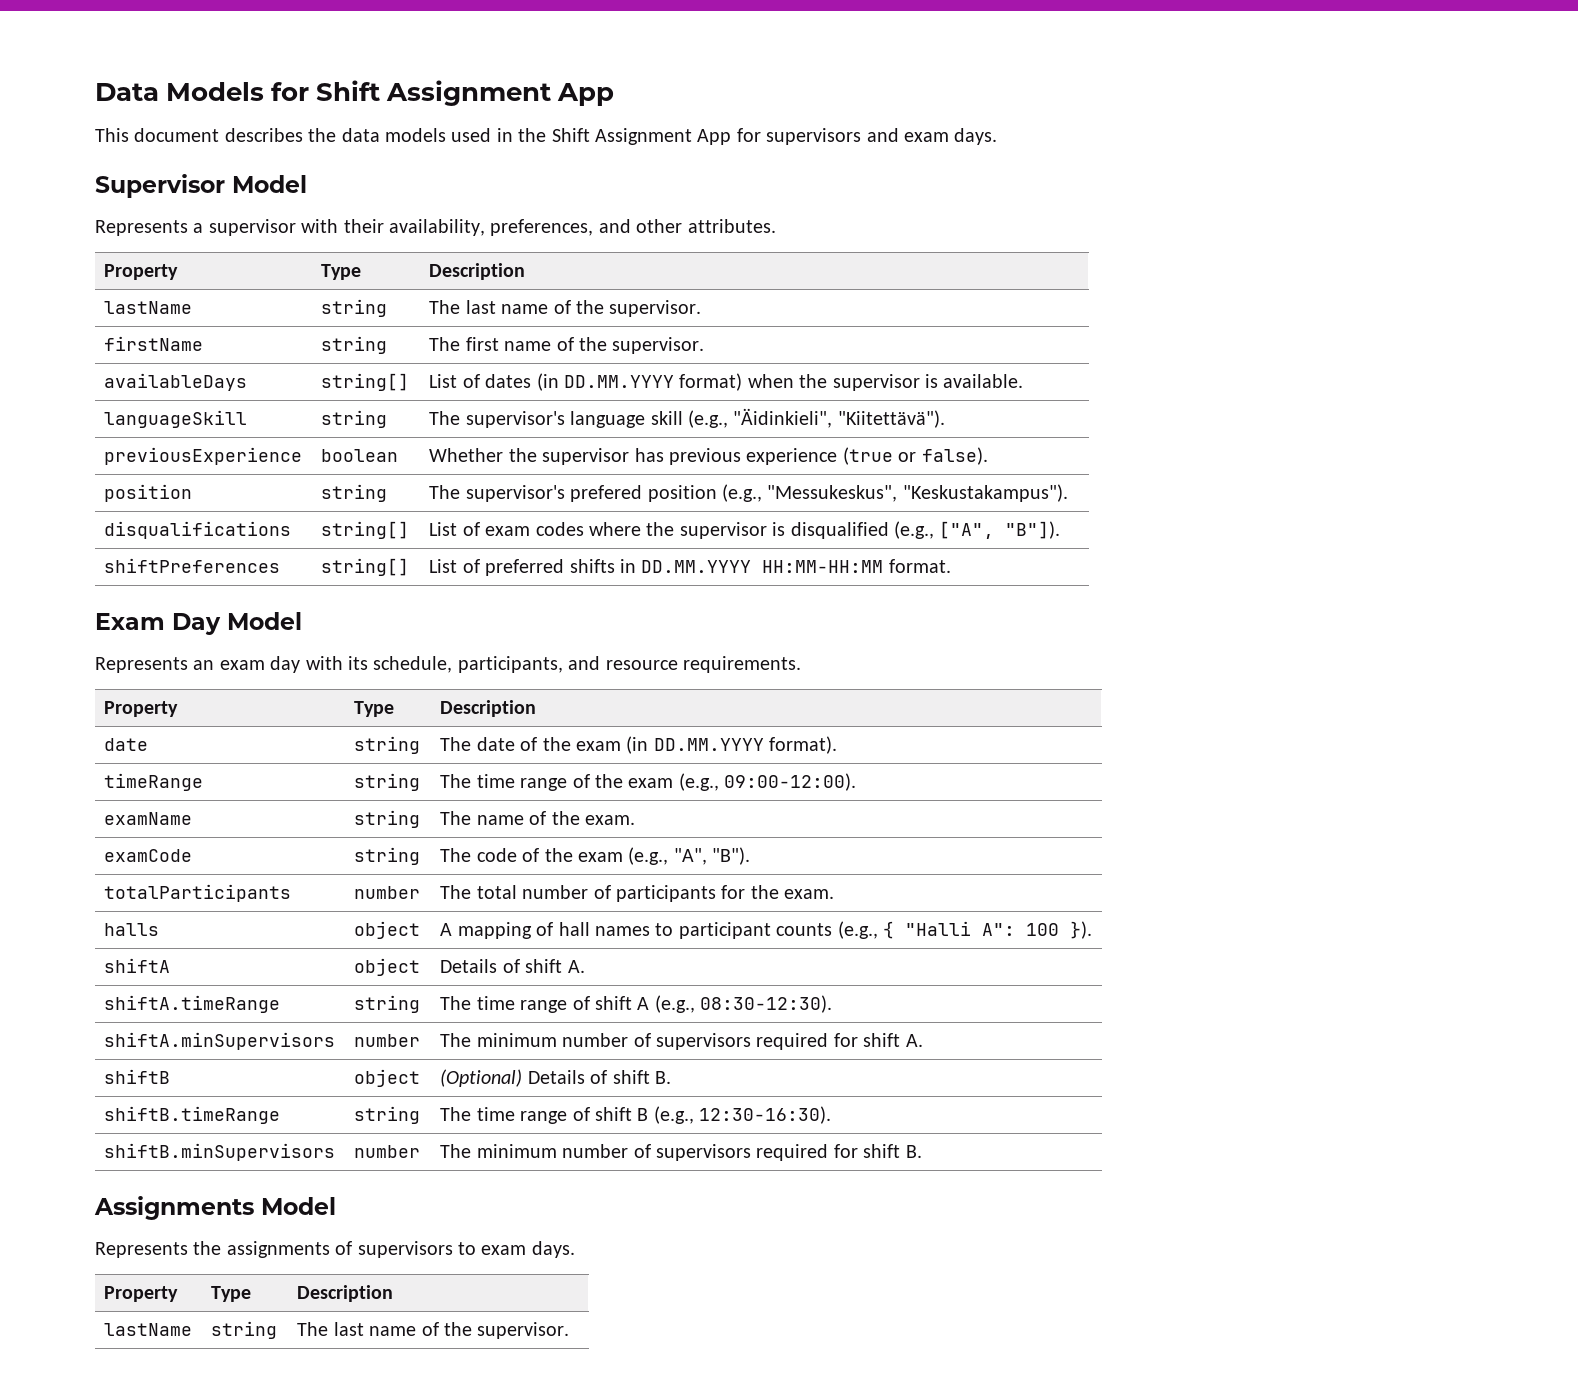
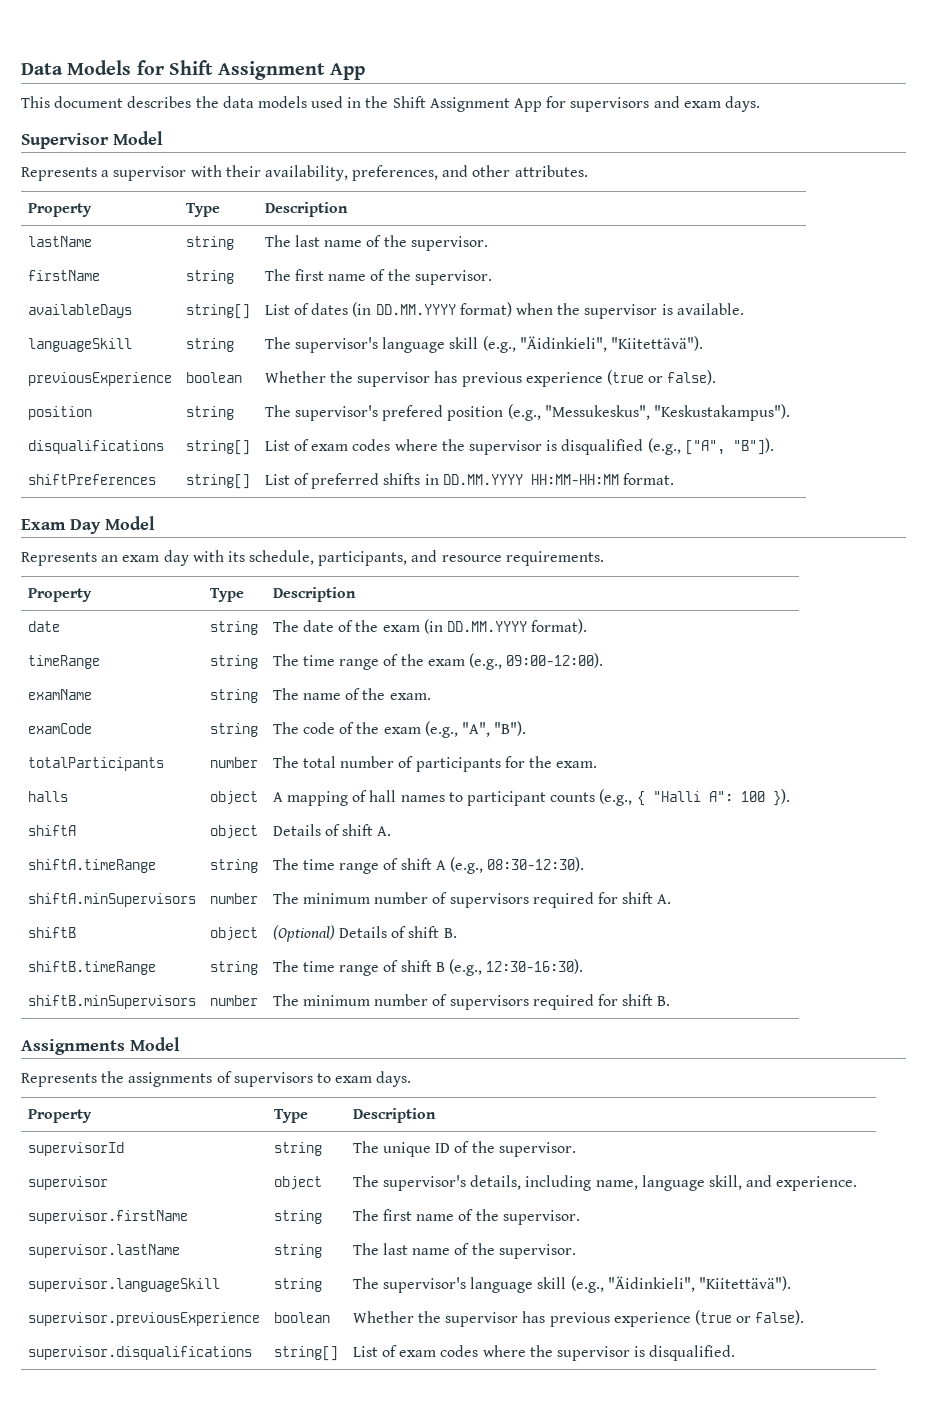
  Represents the assignments of supervisors to exam days.
  Property | Type | Description
- lastName | string | The last name of the supervisor.
+ supervisorId | string | The unique ID of the supervisor.
+ supervisor | object | The supervisor's details, including name, language skill, and experience.
+ supervisor.firstName | string | The first name of the supervisor.
+ supervisor.lastName | string | The last name of the supervisor.
+ supervisor.languageSkill | string | The supervisor's language skill (e.g., "Äidinkieli", "Kiitettävä").
+ supervisor.previousExperience | boolean | Whether the supervisor has previous experience (true or false).
+ supervisor.disqualifications | string[] | List of exam codes where the supervisor is disqualified.

